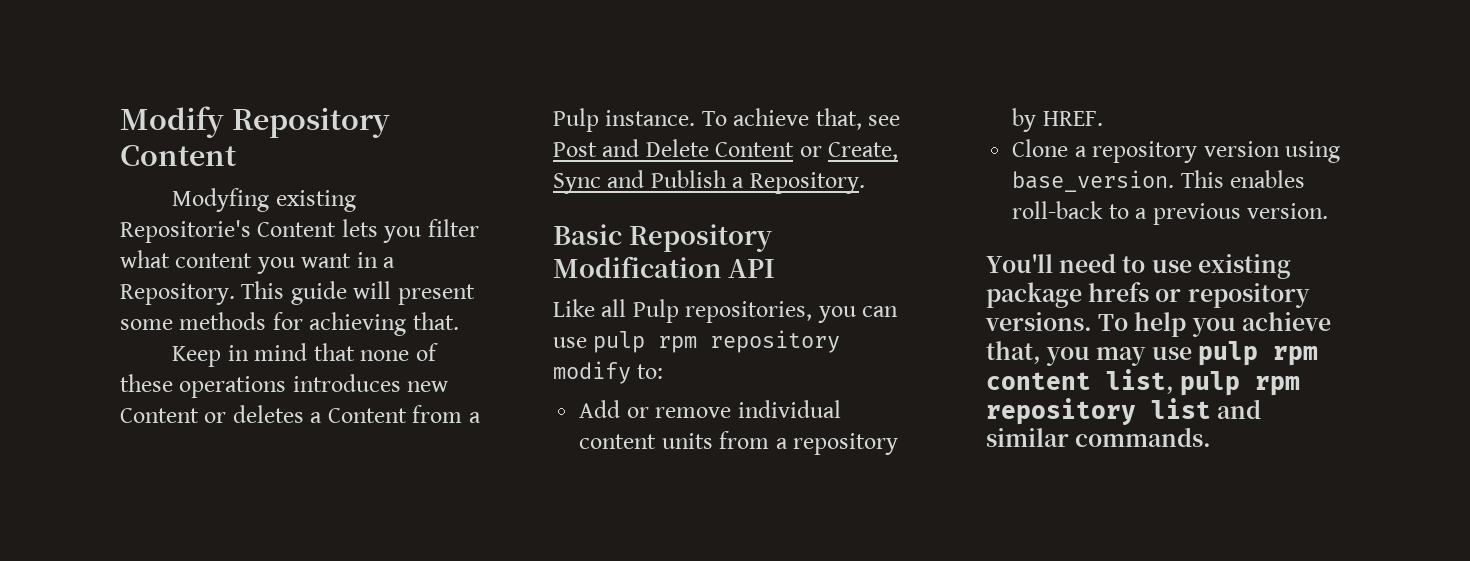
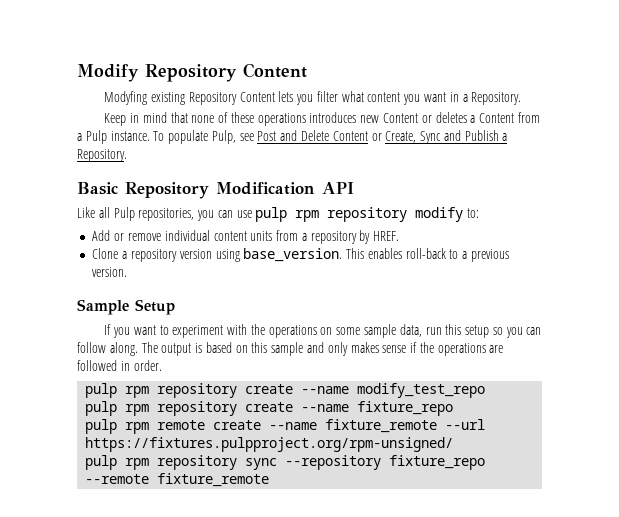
- Modyfing existing Repositorie's Content lets you filter what content you want in a Repository. This guide will present some methods for achieving that.
+ Modyfing existing Repository Content lets you filter what content you want in a Repository.
- To achieve that, see Post and Delete Content or Create, Sync and Publish a Repository.
+ To populate Pulp, see Post and Delete Content or Create, Sync and Publish a Repository.
- You'll need to use existing package hrefs or repository versions. To help you achieve that, you may use pulp rpm content list, pulp rpm repository list and similar commands.
+ Sample Setup
+ If you want to experiment with the operations on some sample data, run this setup so you can follow along. The output is based on this sample and only makes sense if the operations are followed in order.
+ pulp rpm repository create --name modify_test_repo
+ pulp rpm repository create --name fixture_repo
+ pulp rpm remote create --name fixture_remote --url https://fixtures.pulpproject.org/rpm-unsigned/
+ pulp rpm repository sync --repository fixture_repo --remote fixture_remote

